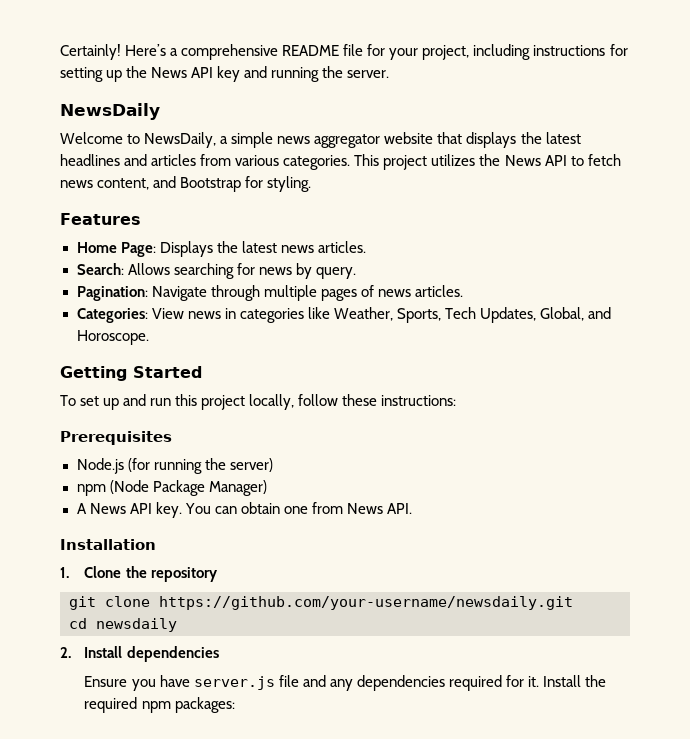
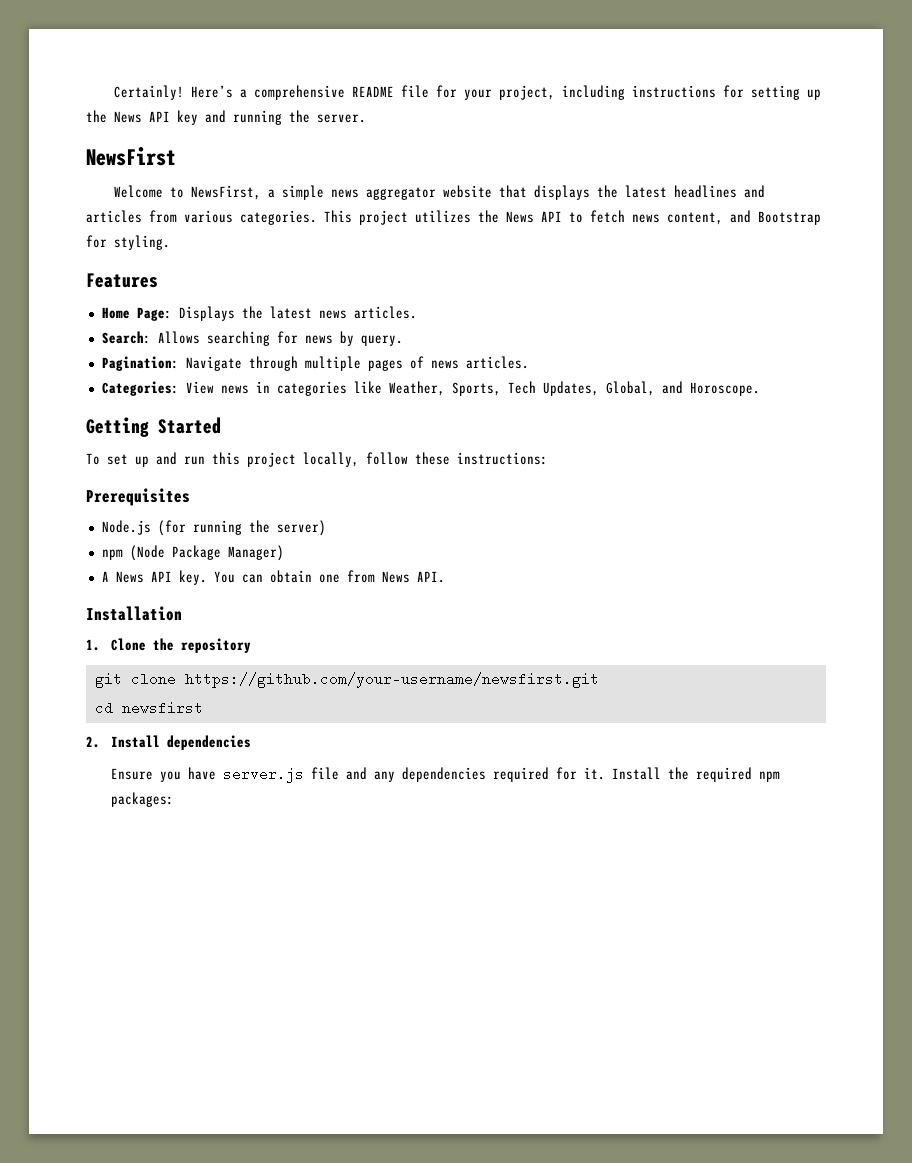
- NewsDaily
+ NewsFirst
- Welcome to NewsDaily, a simple news aggregator website that displays the latest headlines and articles from various categories.
+ Welcome to NewsFirst, a simple news aggregator website that displays the latest headlines and articles from various categories.
- git clone https://github.com/your-username/newsdaily.git
+ git clone https://github.com/your-username/newsfirst.git
- cd newsdaily
+ cd newsfirst

